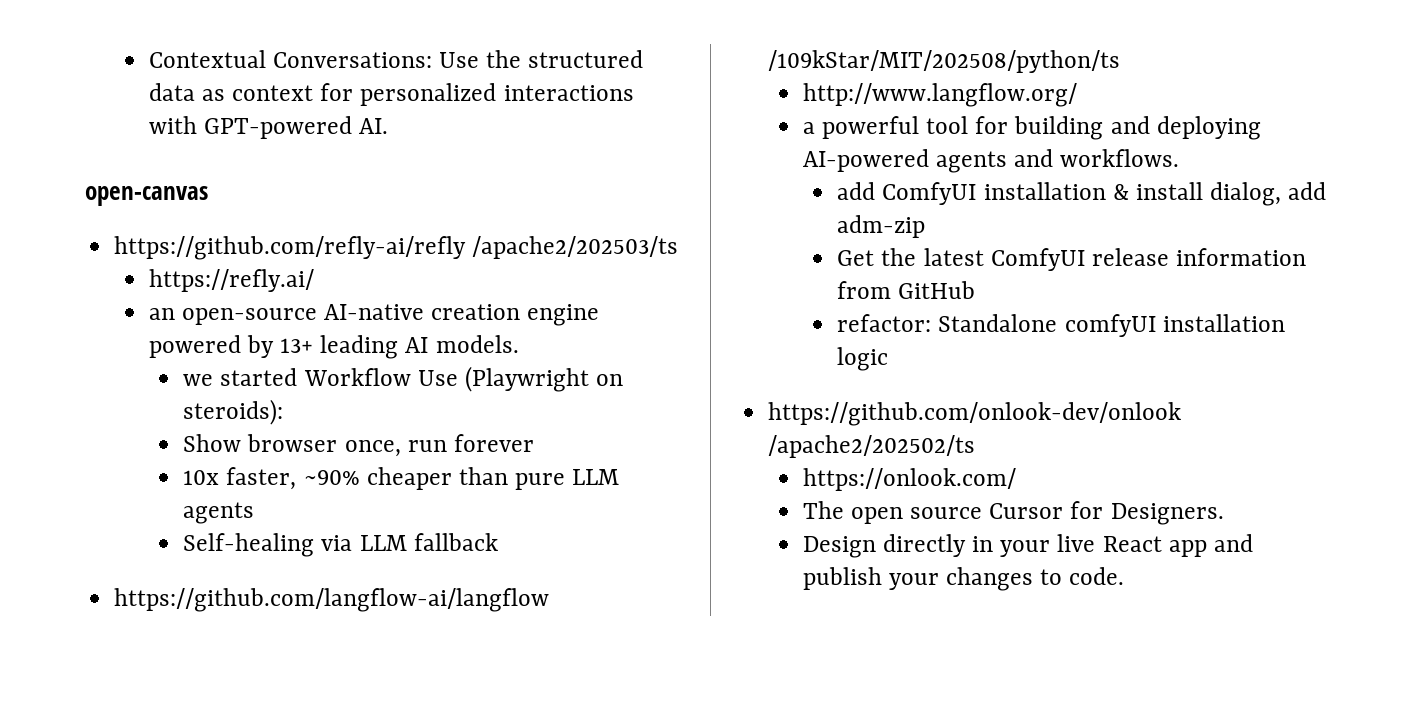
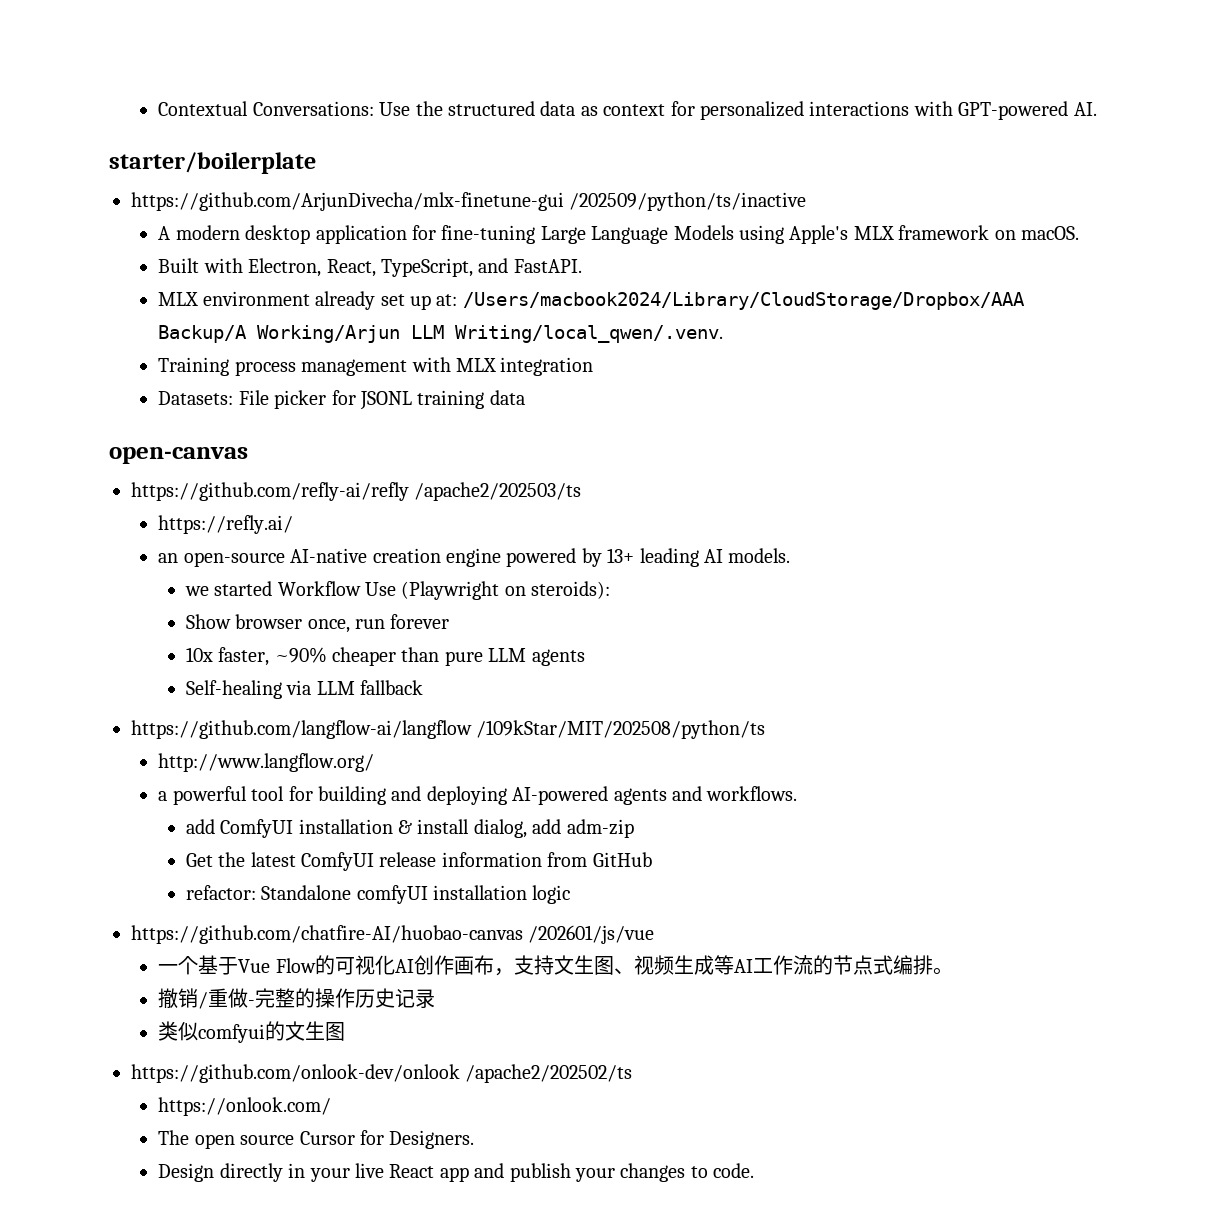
+ starter/boilerplate
+ https://github.com/ArjunDivecha/mlx-finetune-gui /202509/python/ts/inactive
+ A modern desktop application for fine-tuning Large Language Models using Apple's MLX framework on macOS.
+ Built with Electron, React, TypeScript, and FastAPI.
+ MLX environment already set up at: /Users/macbook2024/Library/CloudStorage/Dropbox/AAA Backup/A Working/Arjun LLM Writing/local_qwen/.venv.
+ Training process management with MLX integration
+ Datasets: File picker for JSONL training data
+ https://github.com/chatfire-AI/huobao-canvas /202601/js/vue
+ 一个基于Vue Flow的可视化AI创作画布，支持文生图、视频生成等AI工作流的节点式编排。
+ 撤销/重做-完整的操作历史记录
+ 类似comfyui的文生图

